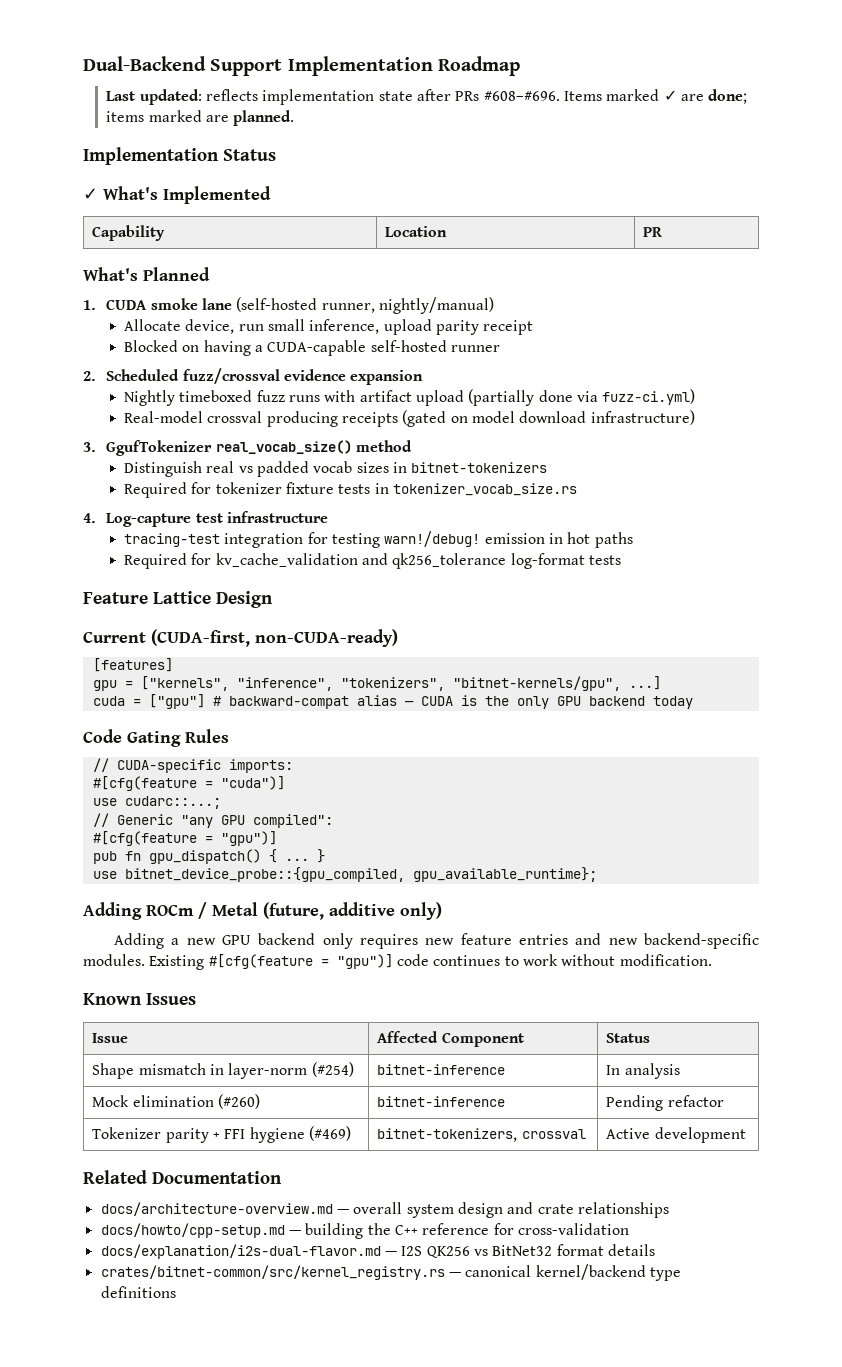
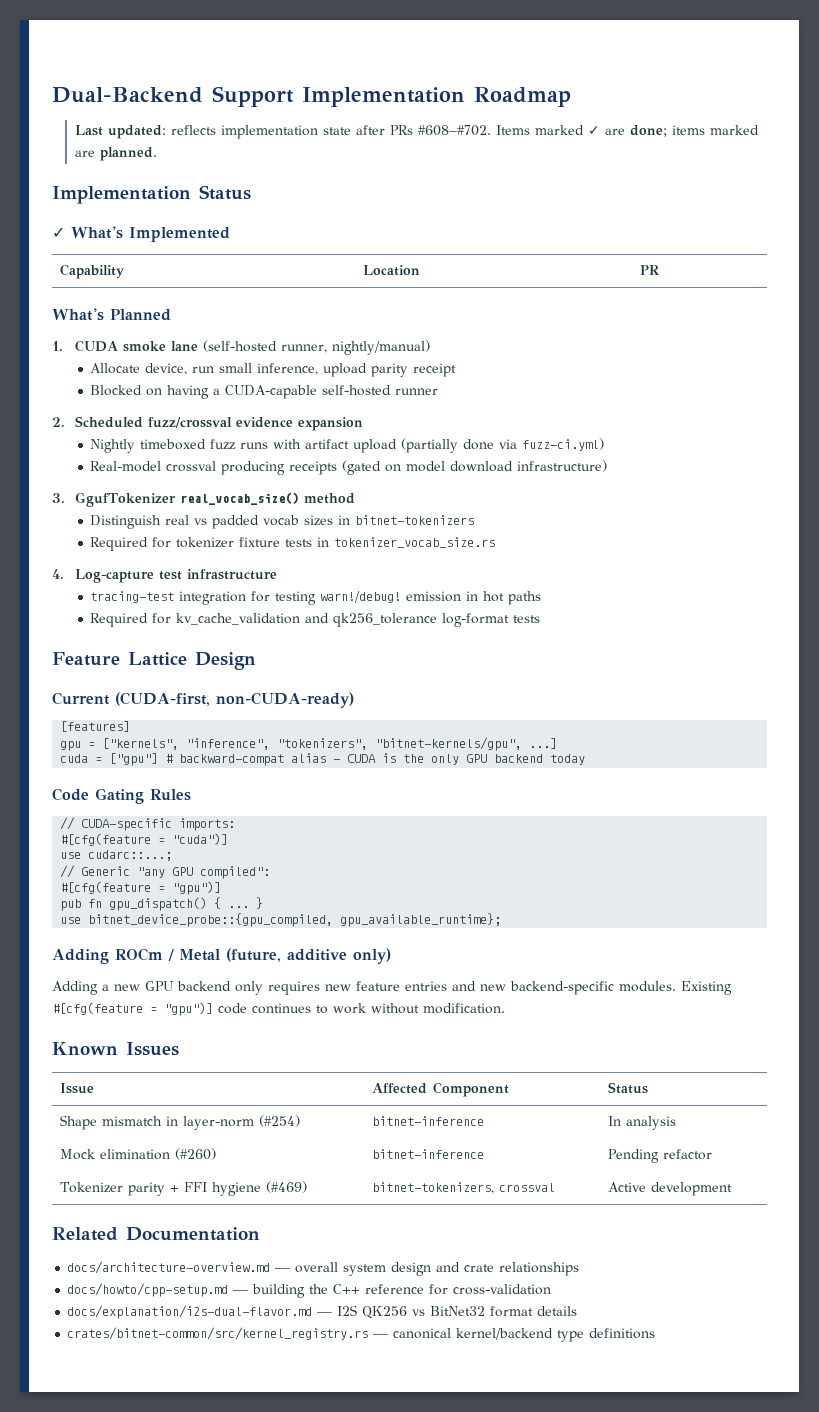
- Last updated: reflects implementation state after PRs #608–#696.
+ Last updated: reflects implementation state after PRs #608–#702.

